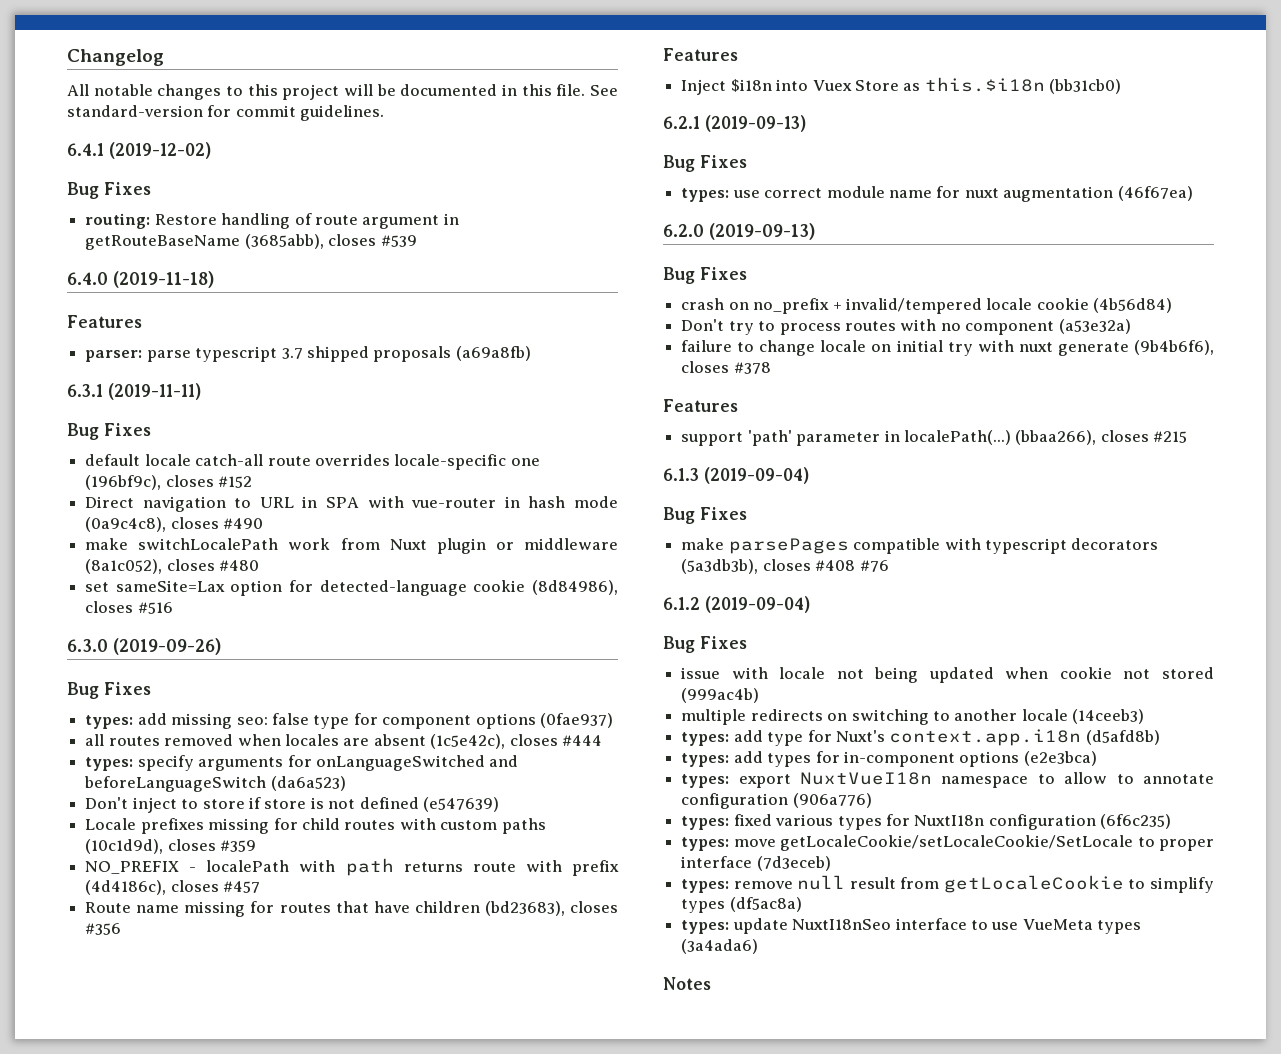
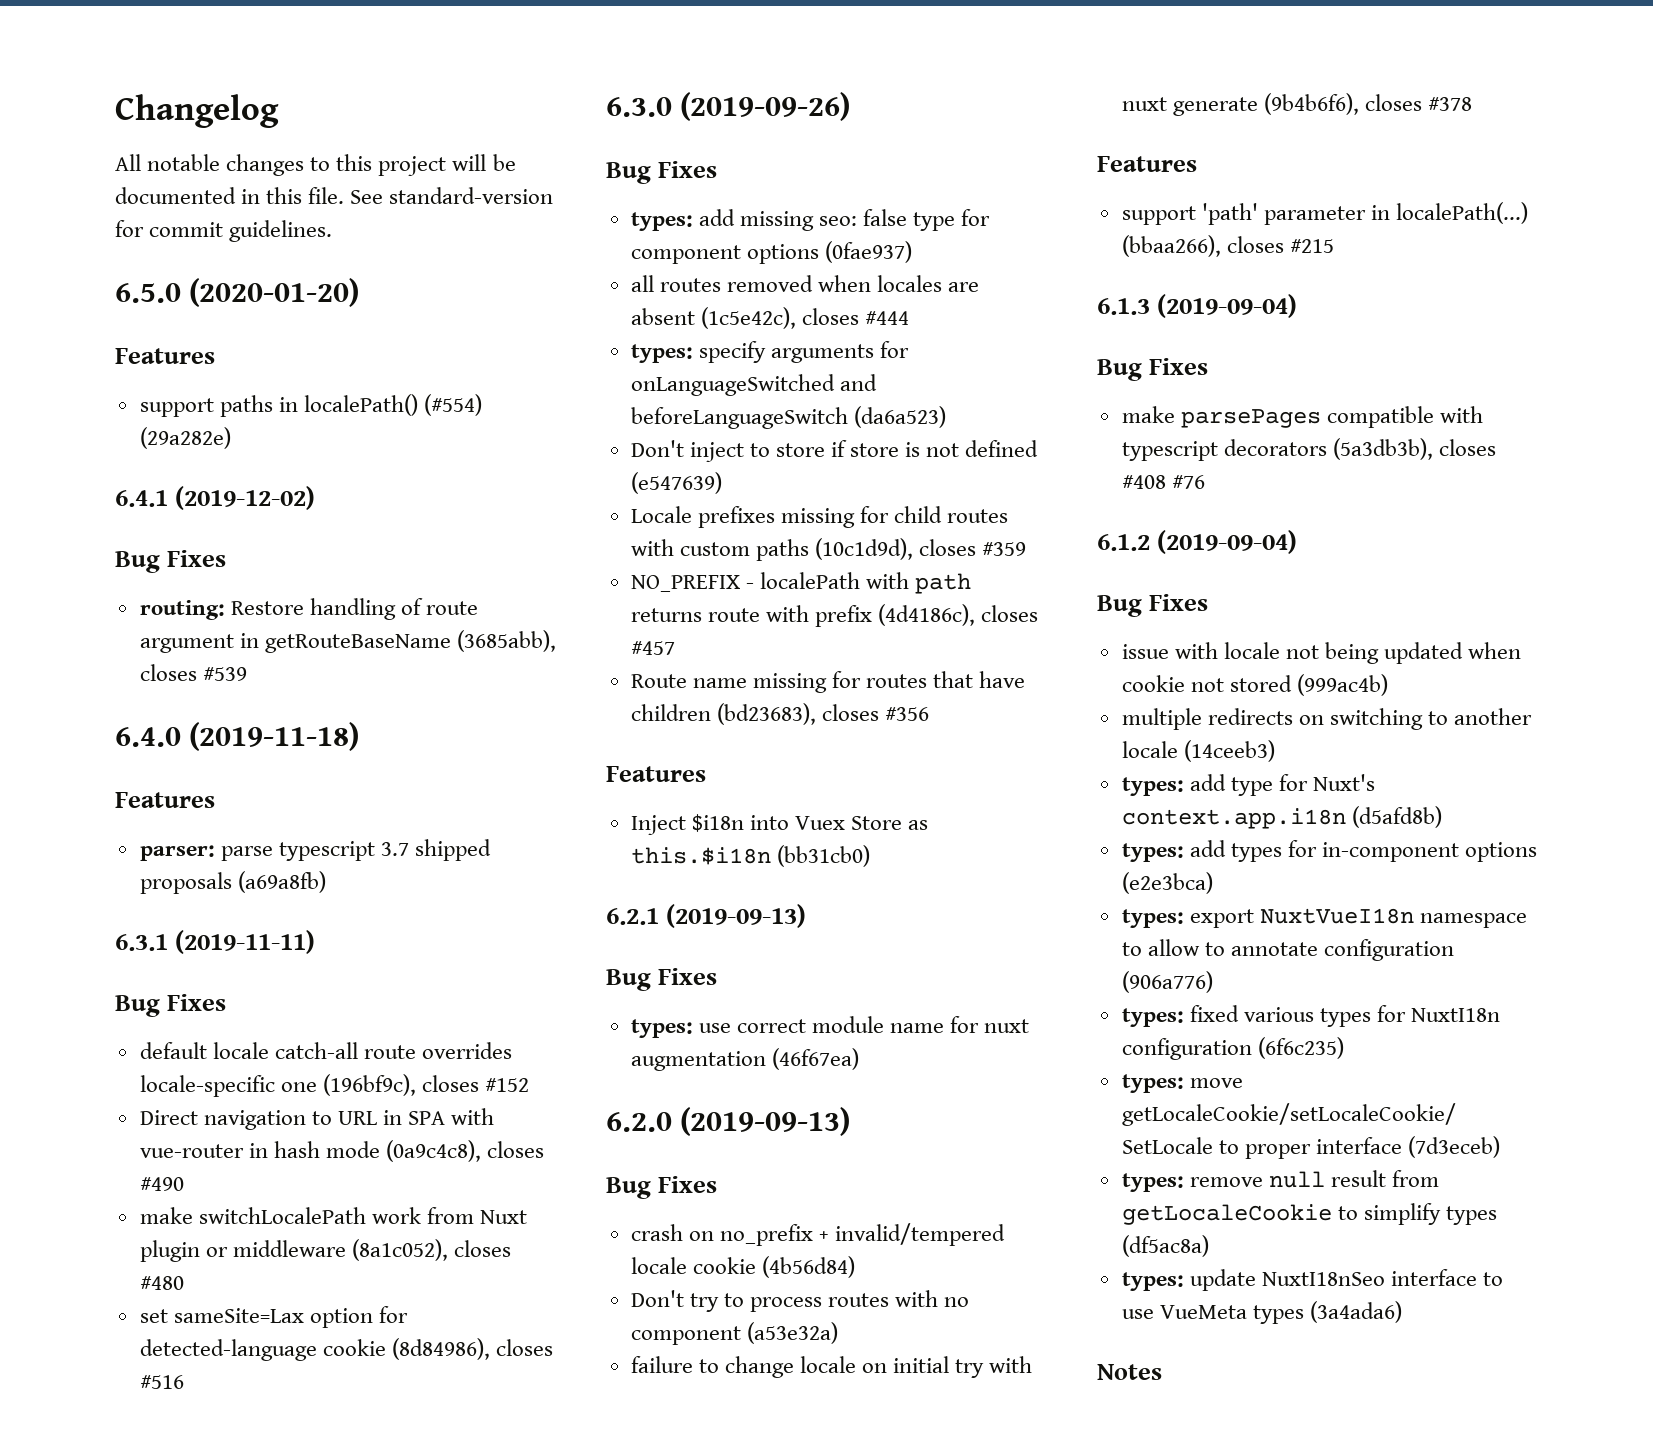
+ 6.5.0 (2020-01-20)
+ Features
+ support paths in localePath() (#554) (29a282e)

